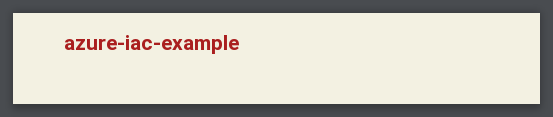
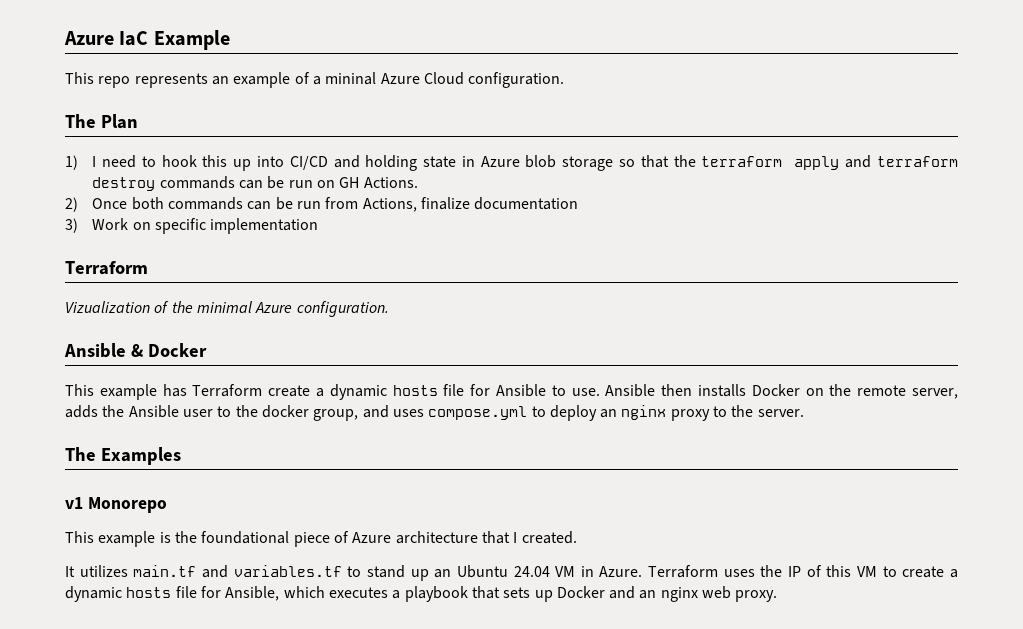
- azure-iac-example
+ Azure IaC Example
+ This repo represents an example of a mininal Azure Cloud configuration.
+ The Plan
+ 1) I need to hook this up into CI/CD and holding state in Azure blob storage so that the terraform apply and terraform destroy commands can be run on GH Actions.
+ 2) Once both commands can be run from Actions, finalize documentation
+ 3) Work on specific implementation
+ Terraform
+ Vizualization of the minimal Azure configuration.
+ Ansible & Docker
+ This example has Terraform create a dynamic hosts file for Ansible to use. Ansible then installs Docker on the remote server, adds the Ansible user to the docker group, and uses compose.yml to deploy an nginx proxy to the server.
+ The Examples
+ v1 Monorepo
+ This example is the foundational piece of Azure architecture that I created.
+ It utilizes main.tf and variables.tf to stand up an Ubuntu 24.04 VM in Azure. Terraform uses the IP of this VM to create a dynamic hosts file for Ansible, which executes a playbook that sets up Docker and an nginx web proxy.

